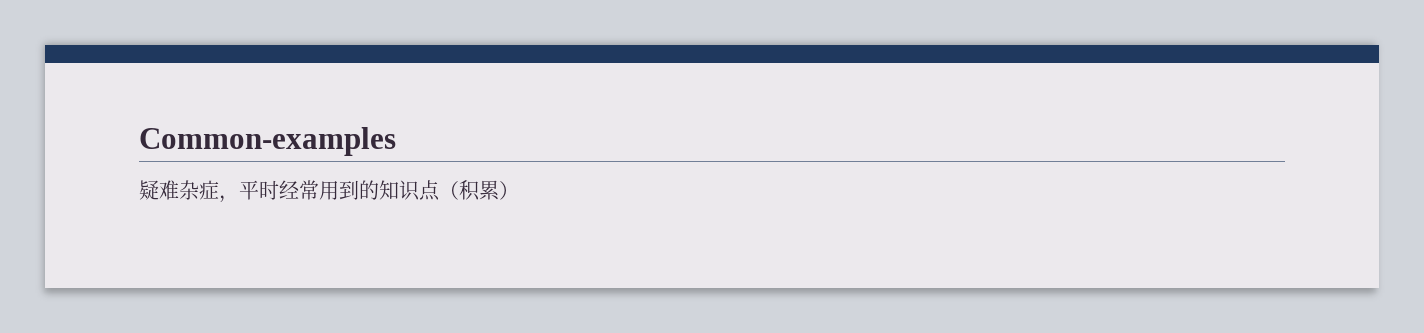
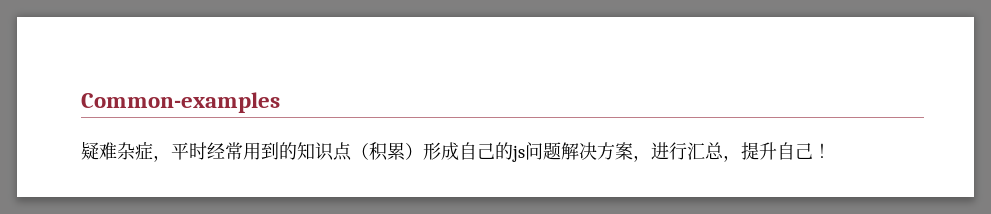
- 疑难杂症，平时经常用到的知识点（积累）
+ 疑难杂症，平时经常用到的知识点（积累）形成自己的js问题解决方案，进行汇总，提升自己！

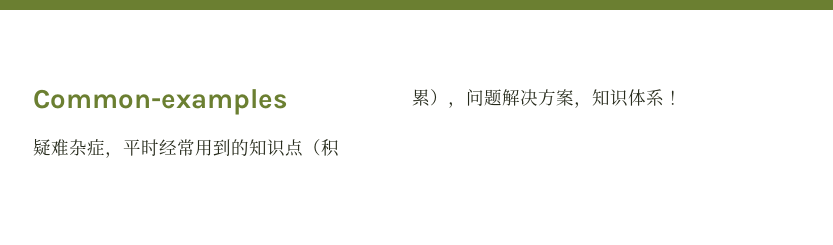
- 疑难杂症，平时经常用到的知识点（积累）形成自己的js问题解决方案，进行汇总，提升自己！
+ 疑难杂症，平时经常用到的知识点（积累），问题解决方案，知识体系！

